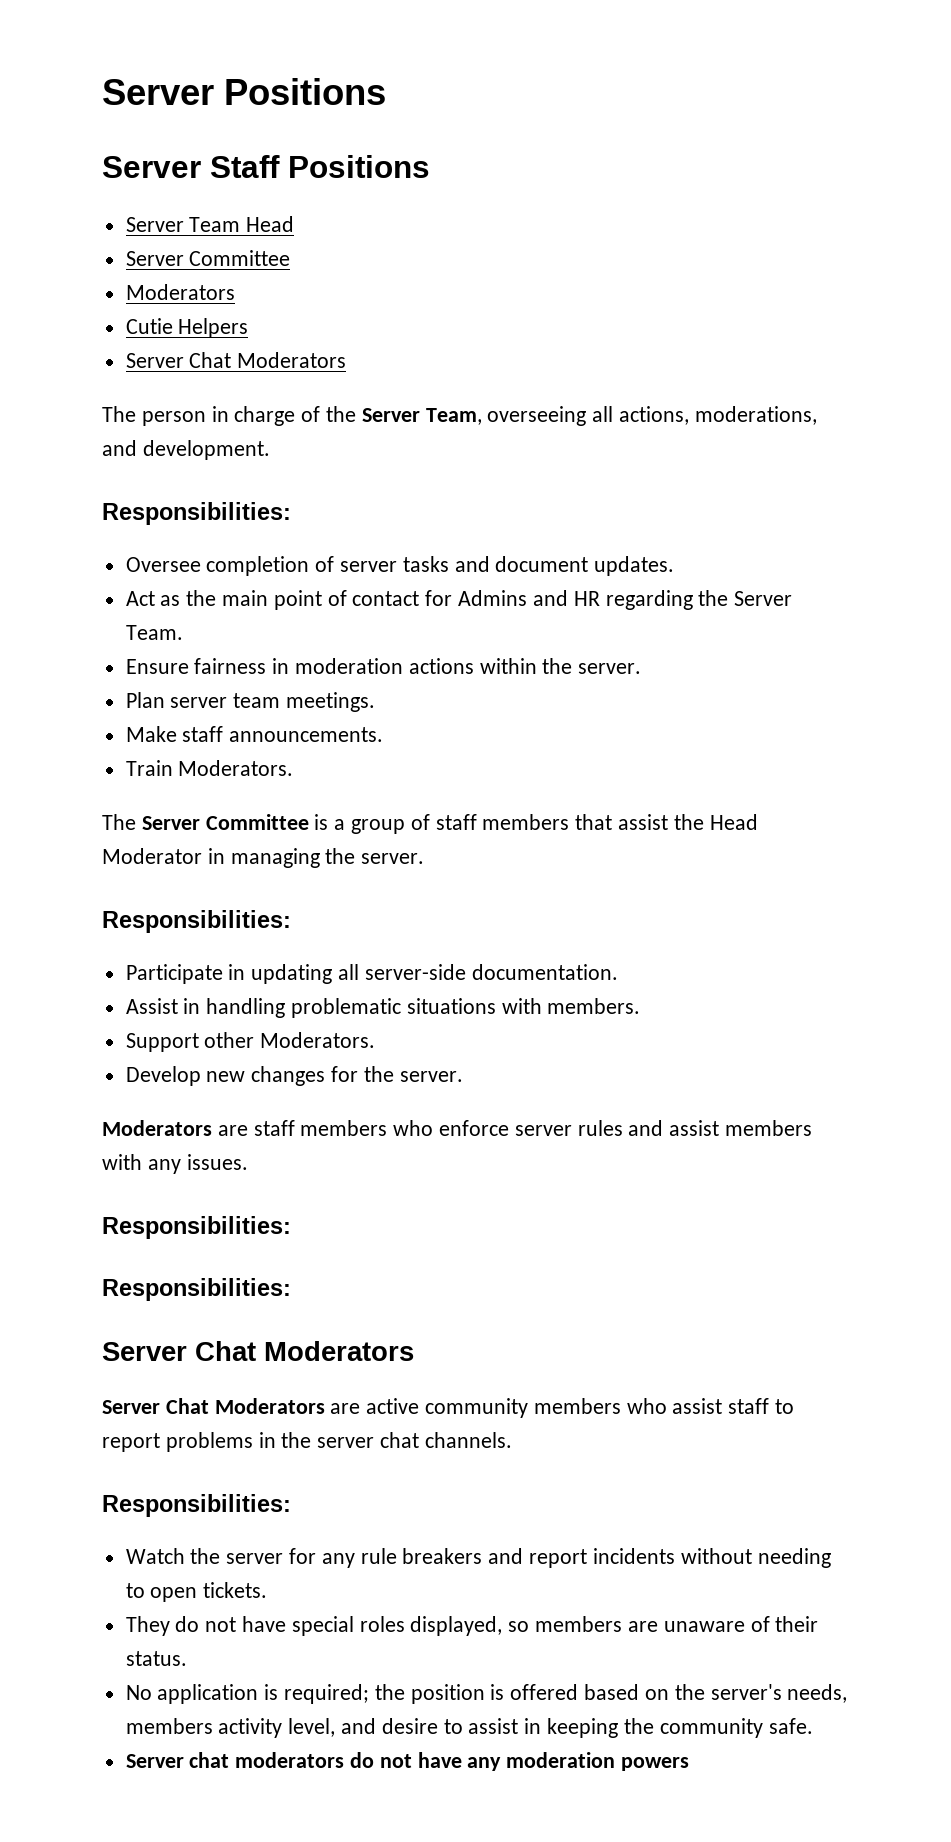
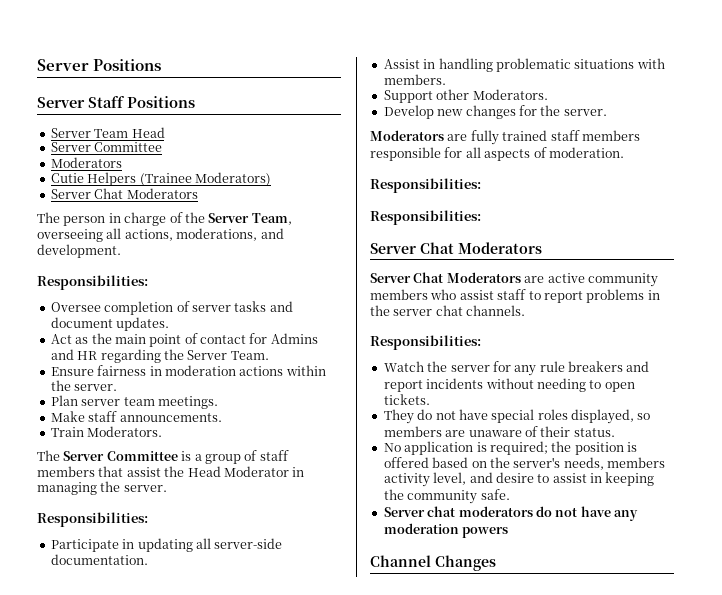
- Cutie Helpers
+ Cutie Helpers (Trainee Moderators)
- Moderators are staff members who enforce server rules and assist members with any issues.
+ Moderators are fully trained staff members responsible for all aspects of moderation.
+ Channel Changes

